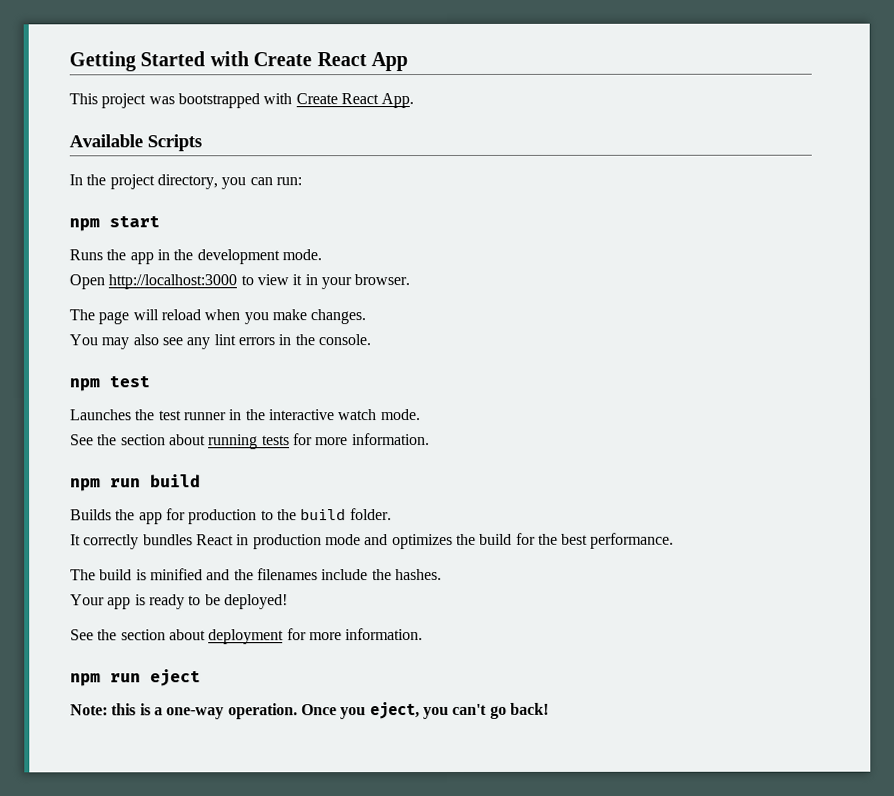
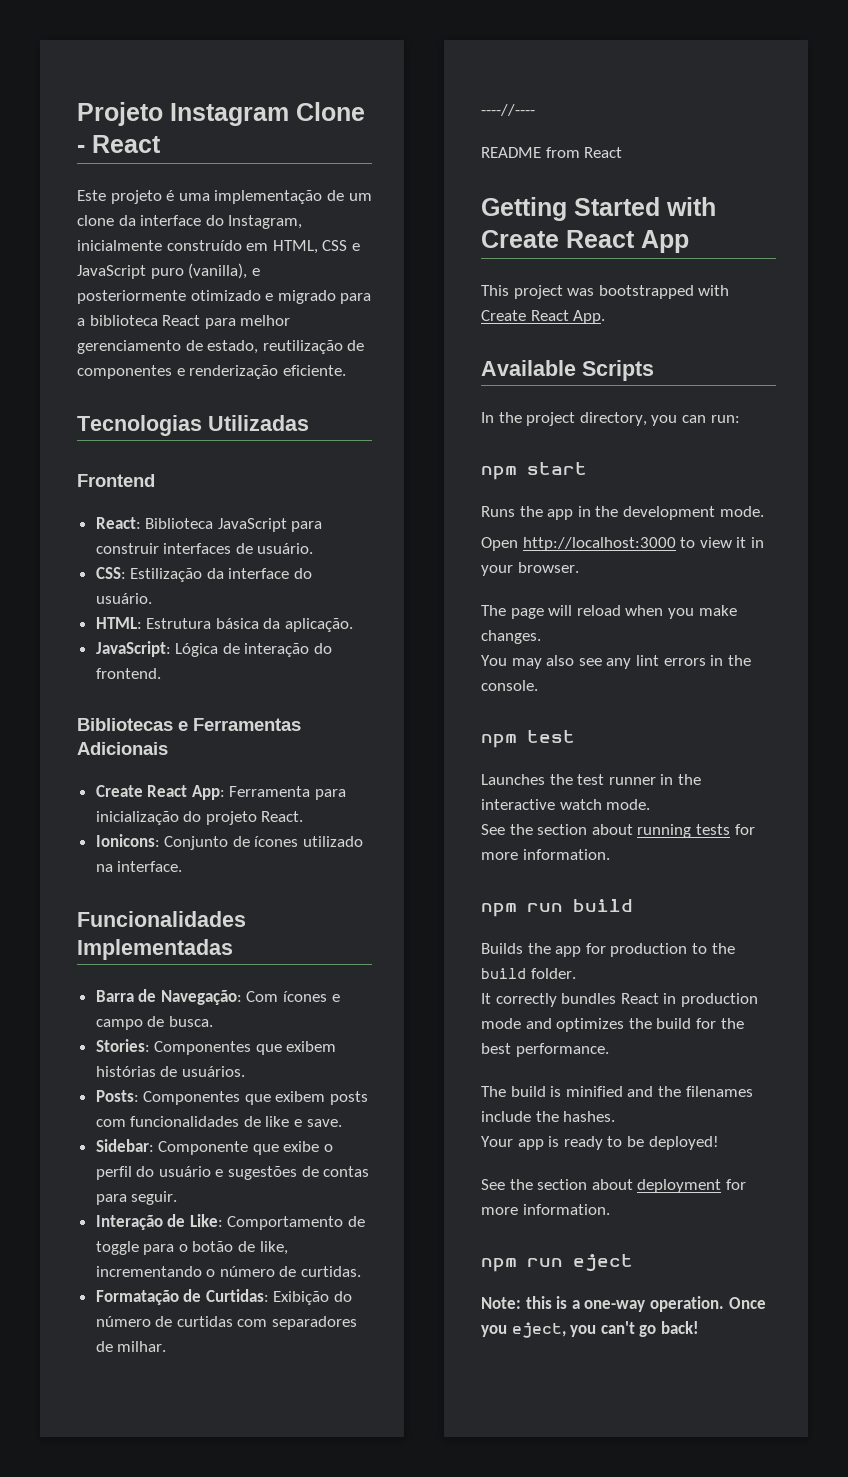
+ Projeto Instagram Clone - React
+ Este projeto é uma implementação de um clone da interface do Instagram, inicialmente construído em HTML, CSS e JavaScript puro (vanilla), e posteriormente otimizado e migrado para a biblioteca React para melhor gerenciamento de estado, reutilização de componentes e renderização eficiente.
+ Tecnologias Utilizadas
+ Frontend
+ React: Biblioteca JavaScript para construir interfaces de usuário.
+ CSS: Estilização da interface do usuário.
+ HTML: Estrutura básica da aplicação.
+ JavaScript: Lógica de interação do frontend.
+ Bibliotecas e Ferramentas Adicionais
+ Create React App: Ferramenta para inicialização do projeto React.
+ Ionicons: Conjunto de ícones utilizado na interface.
+ Funcionalidades Implementadas
+ Barra de Navegação: Com ícones e campo de busca.
+ Stories: Componentes que exibem histórias de usuários.
+ Posts: Componentes que exibem posts com funcionalidades de like e save.
+ Sidebar: Componente que exibe o perfil do usuário e sugestões de contas para seguir.
+ Interação de Like: Comportamento de toggle para o botão de like, incrementando o número de curtidas.
+ Formatação de Curtidas: Exibição do número de curtidas com separadores de milhar.
+ ----//----
+ README from React

